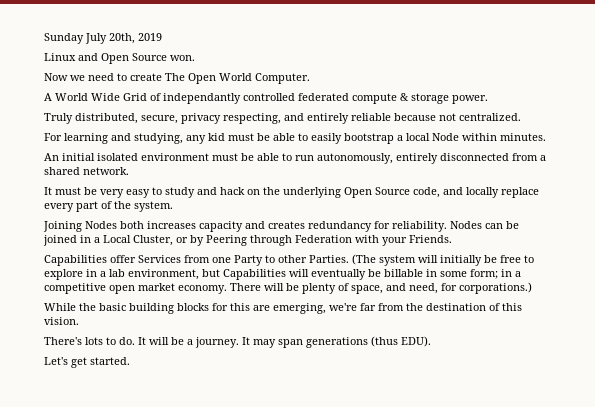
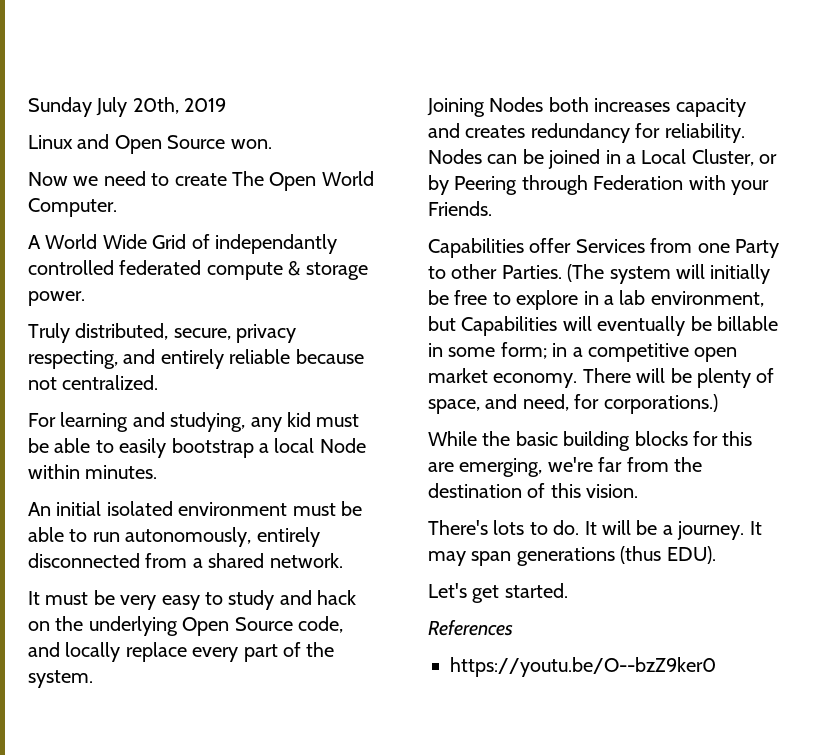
+ References
+ https://youtu.be/O--bzZ9ker0

